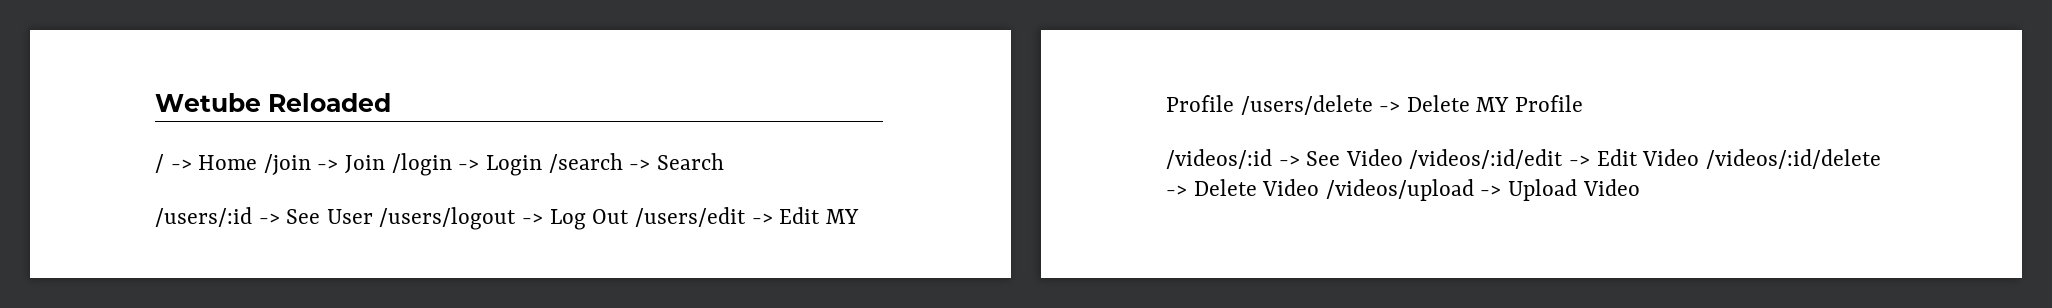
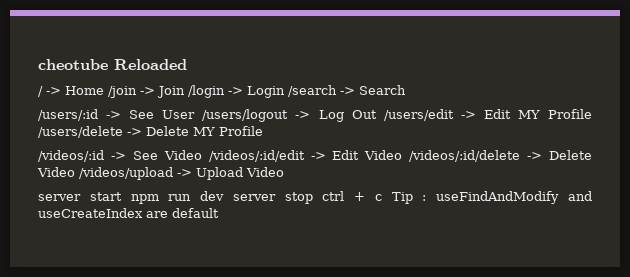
- Wetube Reloaded
+ cheotube Reloaded
+ server start npm run dev server stop ctrl + c Tip : useFindAndModify and useCreateIndex are default

